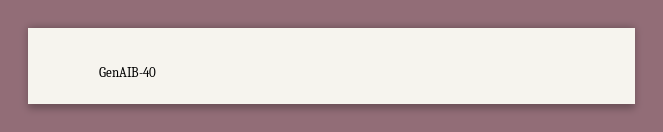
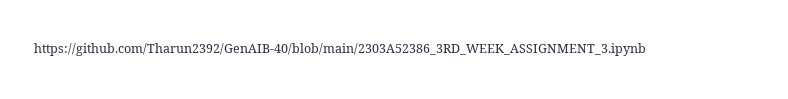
- GenAIB-40
+ https://github.com/Tharun2392/GenAIB-40/blob/main/2303A52386_3RD_WEEK_ASSIGNMENT_3.ipynb

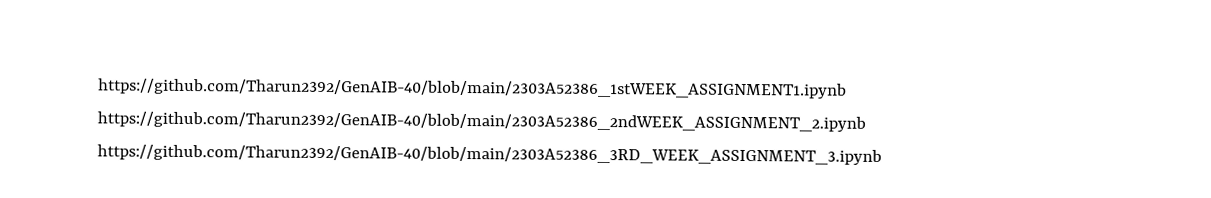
+ https://github.com/Tharun2392/GenAIB-40/blob/main/2303A52386_1stWEEK_ASSIGNMENT1.ipynb
+ https://github.com/Tharun2392/GenAIB-40/blob/main/2303A52386_2ndWEEK_ASSIGNMENT_2.ipynb

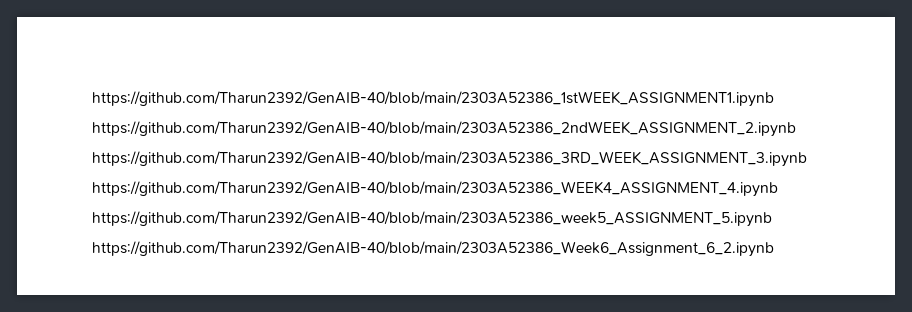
+ https://github.com/Tharun2392/GenAIB-40/blob/main/2303A52386_WEEK4_ASSIGNMENT_4.ipynb
+ https://github.com/Tharun2392/GenAIB-40/blob/main/2303A52386_week5_ASSIGNMENT_5.ipynb
+ https://github.com/Tharun2392/GenAIB-40/blob/main/2303A52386_Week6_Assignment_6_2.ipynb

